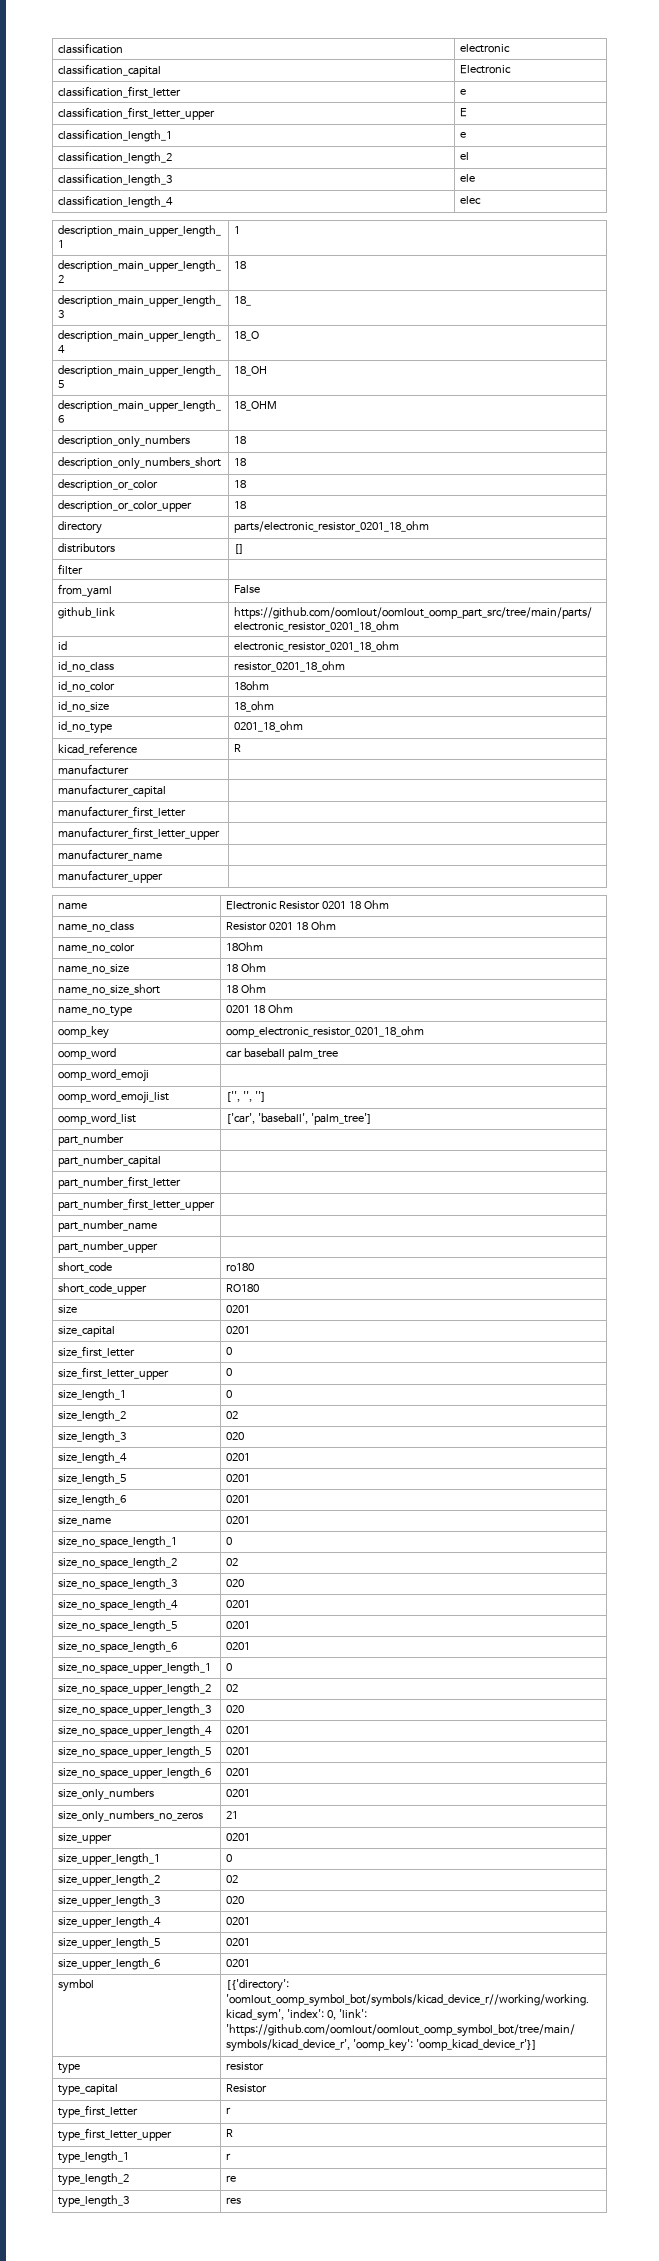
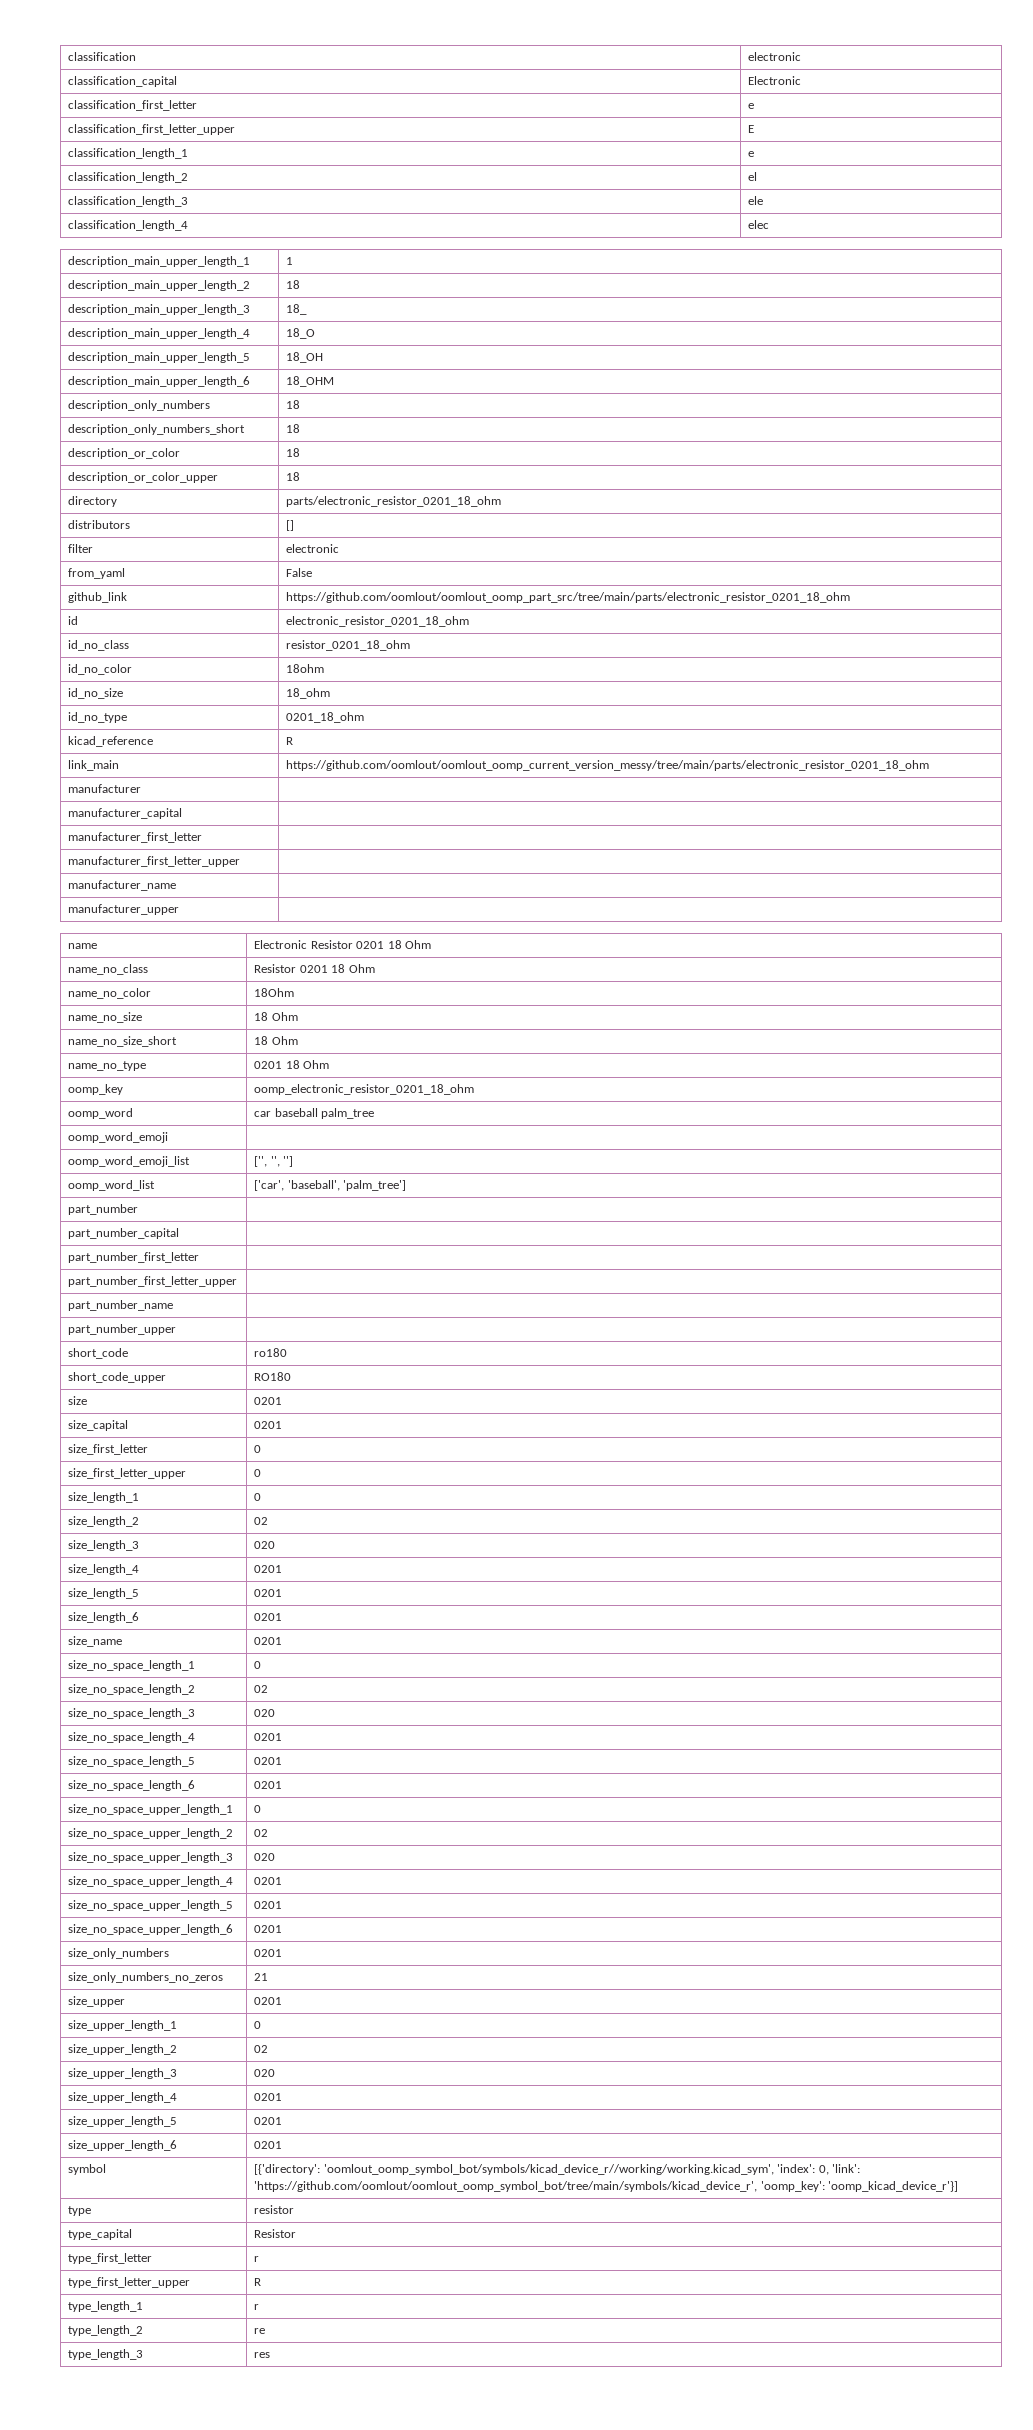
- filter |
+ filter | electronic
+ link_main | https://github.com/oomlout/oomlout_oomp_current_version_messy/tree/main/parts/electronic_resistor_0201_18_ohm

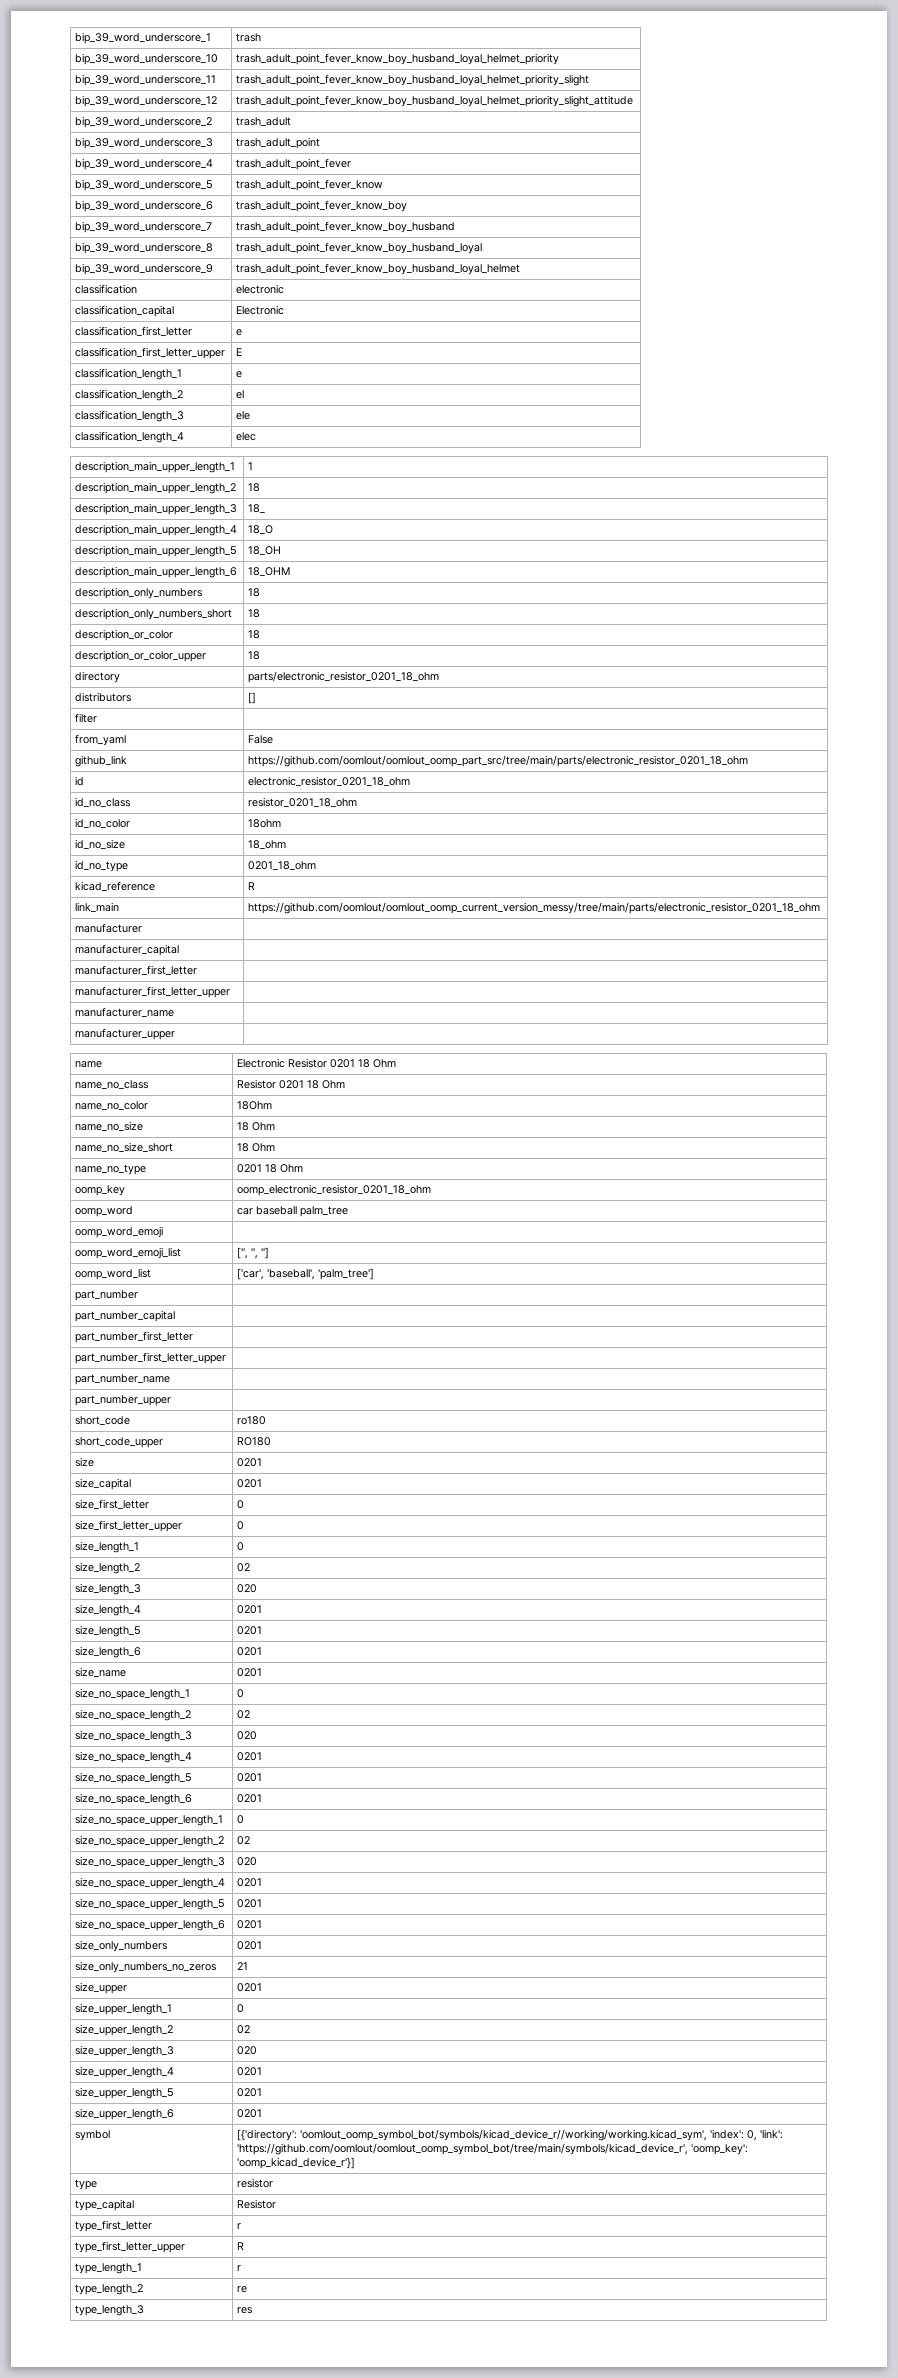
+ bip_39_word_underscore_1 | trash
+ bip_39_word_underscore_10 | trash_adult_point_fever_know_boy_husband_loyal_helmet_priority
+ bip_39_word_underscore_11 | trash_adult_point_fever_know_boy_husband_loyal_helmet_priority_slight
+ bip_39_word_underscore_12 | trash_adult_point_fever_know_boy_husband_loyal_helmet_priority_slight_attitude
+ bip_39_word_underscore_2 | trash_adult
+ bip_39_word_underscore_3 | trash_adult_point
+ bip_39_word_underscore_4 | trash_adult_point_fever
+ bip_39_word_underscore_5 | trash_adult_point_fever_know
+ bip_39_word_underscore_6 | trash_adult_point_fever_know_boy
+ bip_39_word_underscore_7 | trash_adult_point_fever_know_boy_husband
+ bip_39_word_underscore_8 | trash_adult_point_fever_know_boy_husband_loyal
+ bip_39_word_underscore_9 | trash_adult_point_fever_know_boy_husband_loyal_helmet
- filter | electronic
+ filter |

